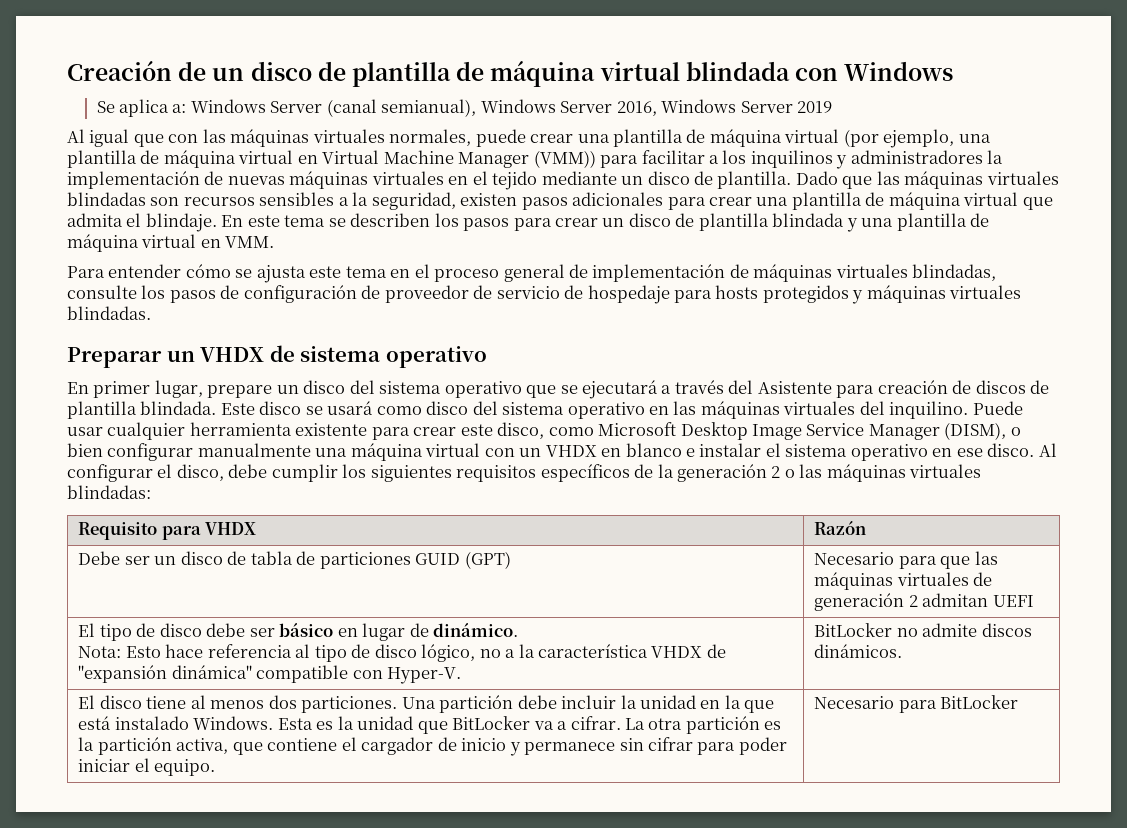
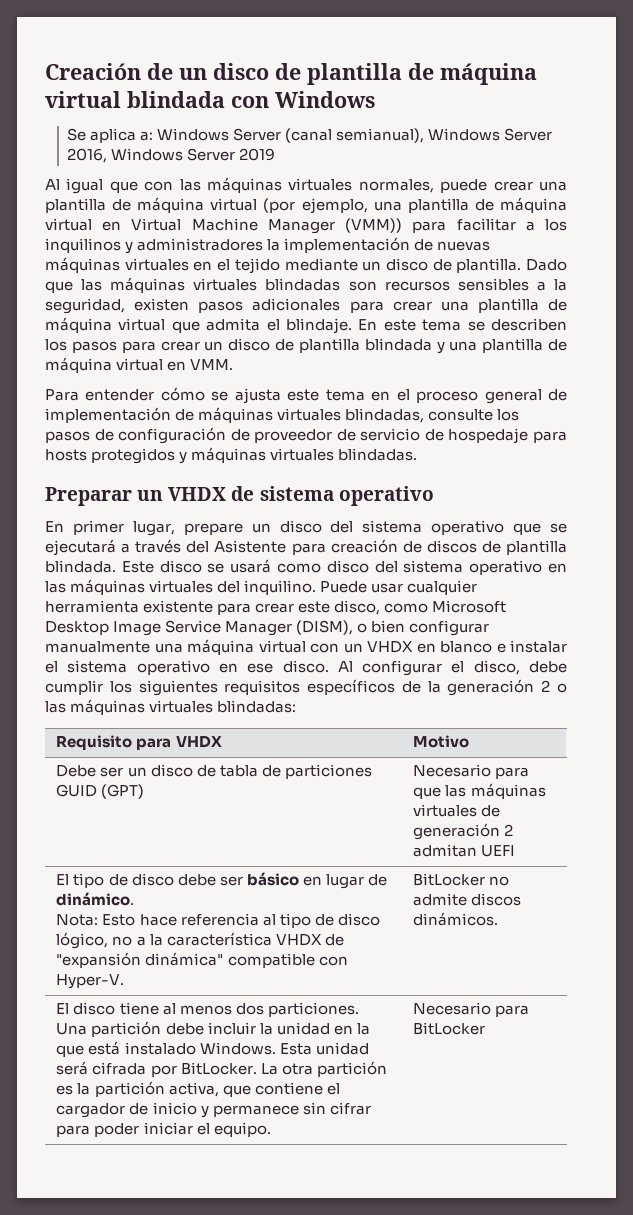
- Requisito para VHDX | Razón
+ Requisito para VHDX | Motivo
- Esta es la unidad que BitLocker va a cifrar.
+ Esta unidad será cifrada por BitLocker.

